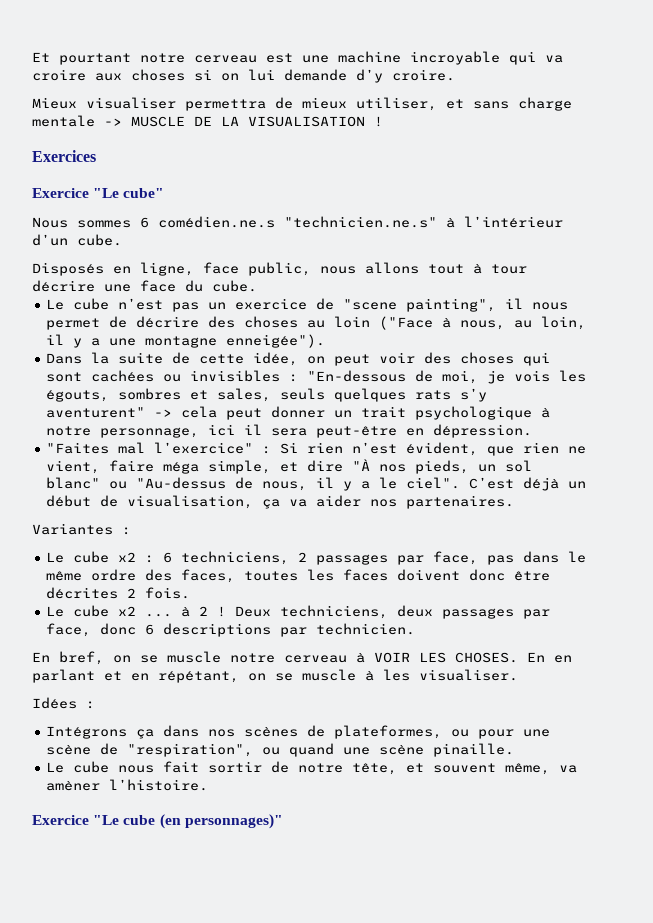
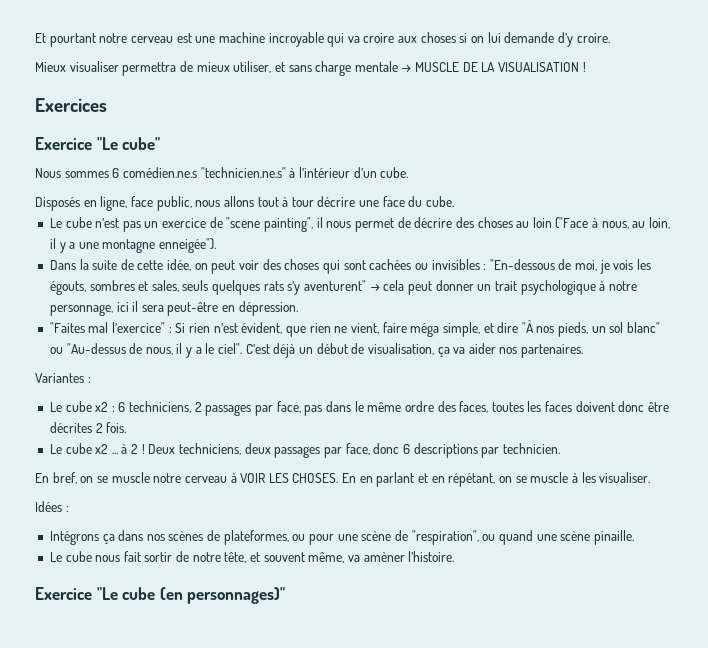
- Mieux visualiser permettra de mieux utiliser, et sans charge mentale -> MUSCLE DE LA VISUALISATION !
+ Mieux visualiser permettra de mieux utiliser, et sans charge mentale → MUSCLE DE LA VISUALISATION !
- Dans la suite de cette idée, on peut voir des choses qui sont cachées ou invisibles : "En-dessous de moi, je vois les égouts, sombres et sales, seuls quelques rats s’y aventurent" -> cela peut donner un trait psychologique à notre personnage, ici il sera peut-être en dépression.
+ Dans la suite de cette idée, on peut voir des choses qui sont cachées ou invisibles : "En-dessous de moi, je vois les égouts, sombres et sales, seuls quelques rats s’y aventurent" → cela peut donner un trait psychologique à notre personnage, ici il sera peut-être en dépression.

